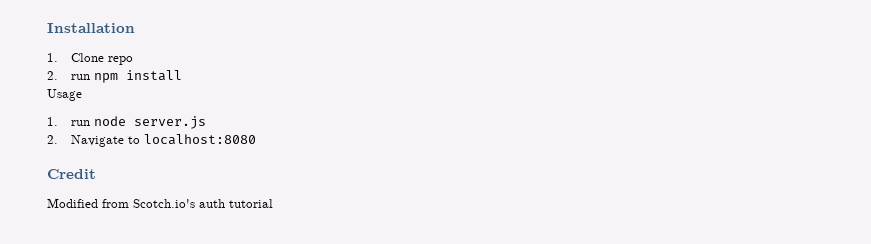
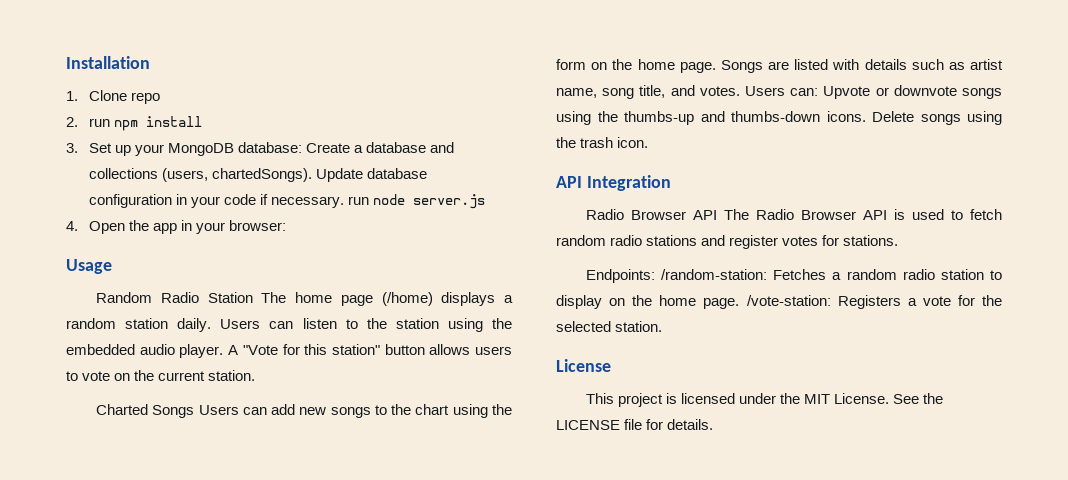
+ 3. Set up your MongoDB database: Create a database and collections (users, chartedSongs). Update database configuration in your code if necessary. run node server.js
+ 4. Open the app in your browser:
  Usage
- 1. run node server.js
- 2. Navigate to localhost:8080
- Credit
- Modified from Scotch.io's auth tutorial
+ Random Radio Station The home page (/home) displays a random station daily. Users can listen to the station using the embedded audio player. A "Vote for this station" button allows users to vote on the current station.
+ Charted Songs Users can add new songs to the chart using the form on the home page. Songs are listed with details such as artist name, song title, and votes. Users can: Upvote or downvote songs using the thumbs-up and thumbs-down icons. Delete songs using the trash icon.
+ API Integration
+ Radio Browser API The Radio Browser API is used to fetch random radio stations and register votes for stations.
+ Endpoints: /random-station: Fetches a random radio station to display on the home page. /vote-station: Registers a vote for the selected station.
+ License
+ This project is licensed under the MIT License. See the LICENSE file for details.

